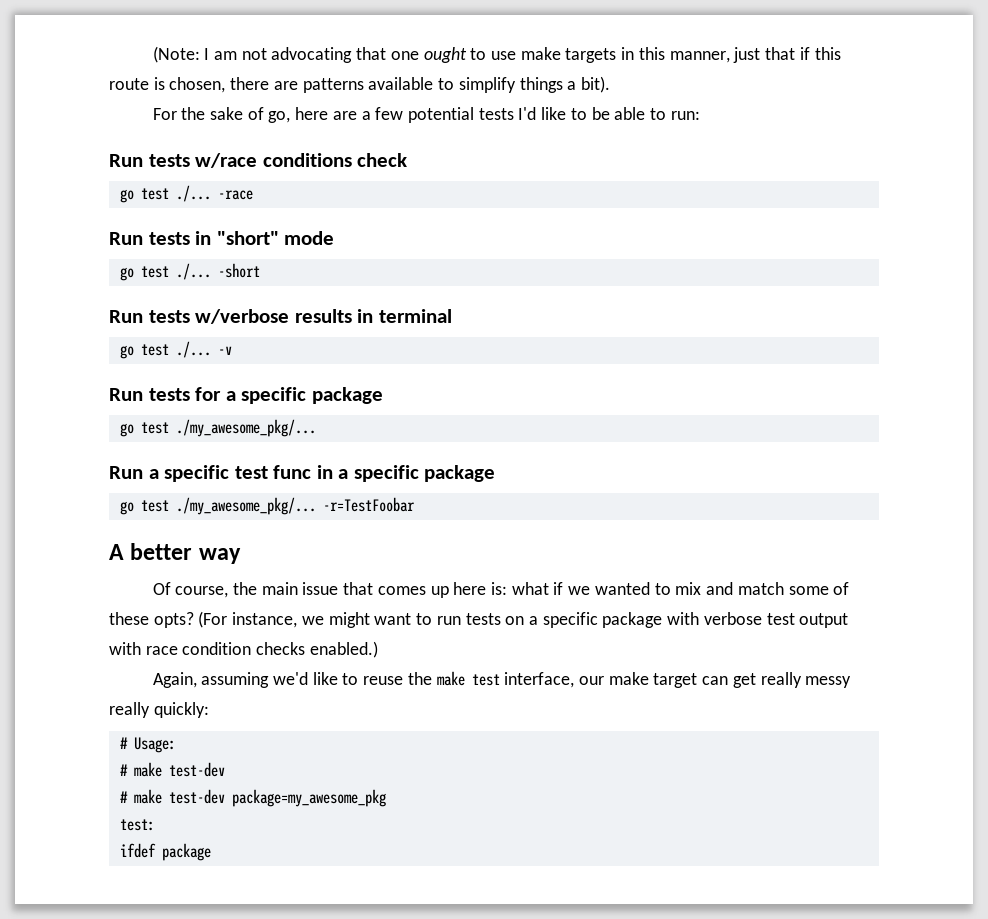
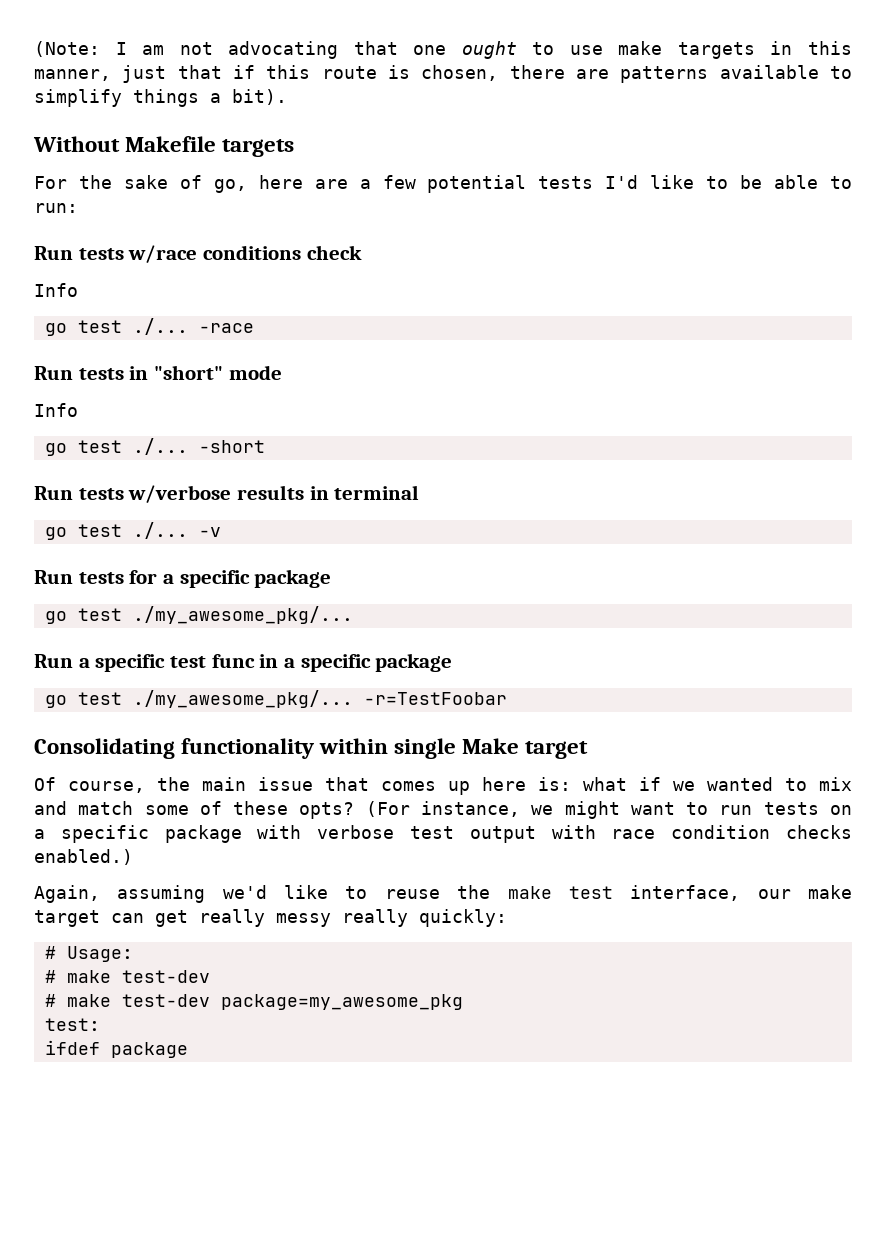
+ Without Makefile targets
  Run tests w/race conditions check
+ Info
  Run tests in "short" mode
+ Info
- A better way
+ Consolidating functionality within single Make target

